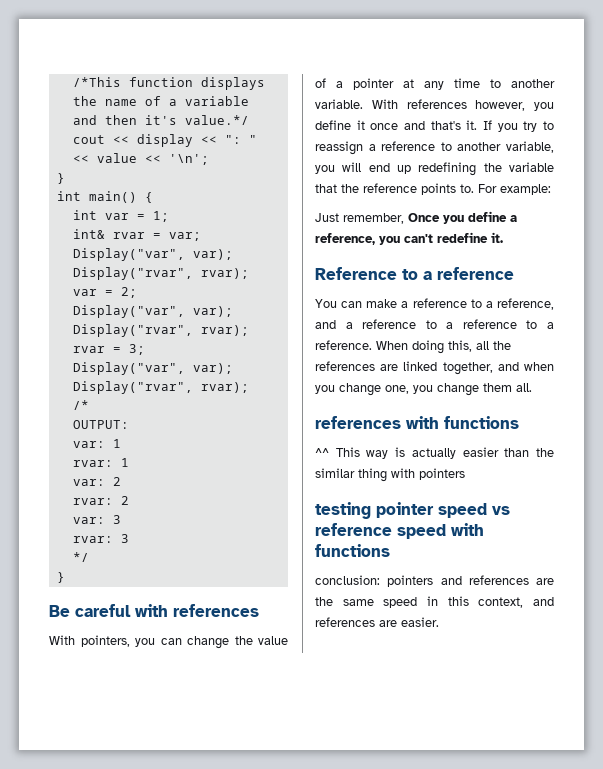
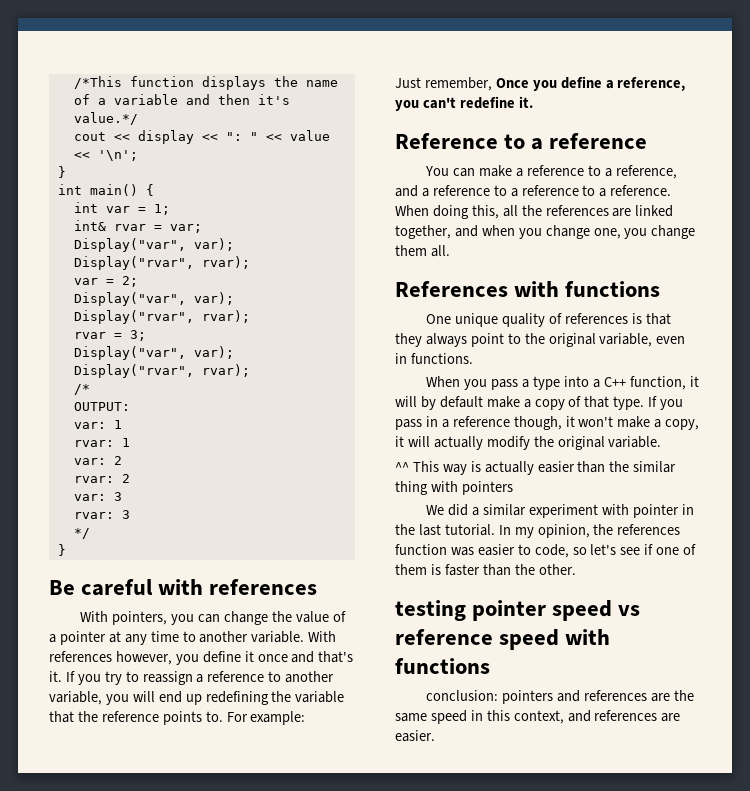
- references with functions
+ References with functions
+ One unique quality of references is that they always point to the original variable, even in functions.
+ When you pass a type into a C++ function, it will by default make a copy of that type. If you pass in a reference though, it won't make a copy, it will actually modify the original variable.
+ We did a similar experiment with pointer in the last tutorial. In my opinion, the references function was easier to code, so let's see if one of them is faster than the other.

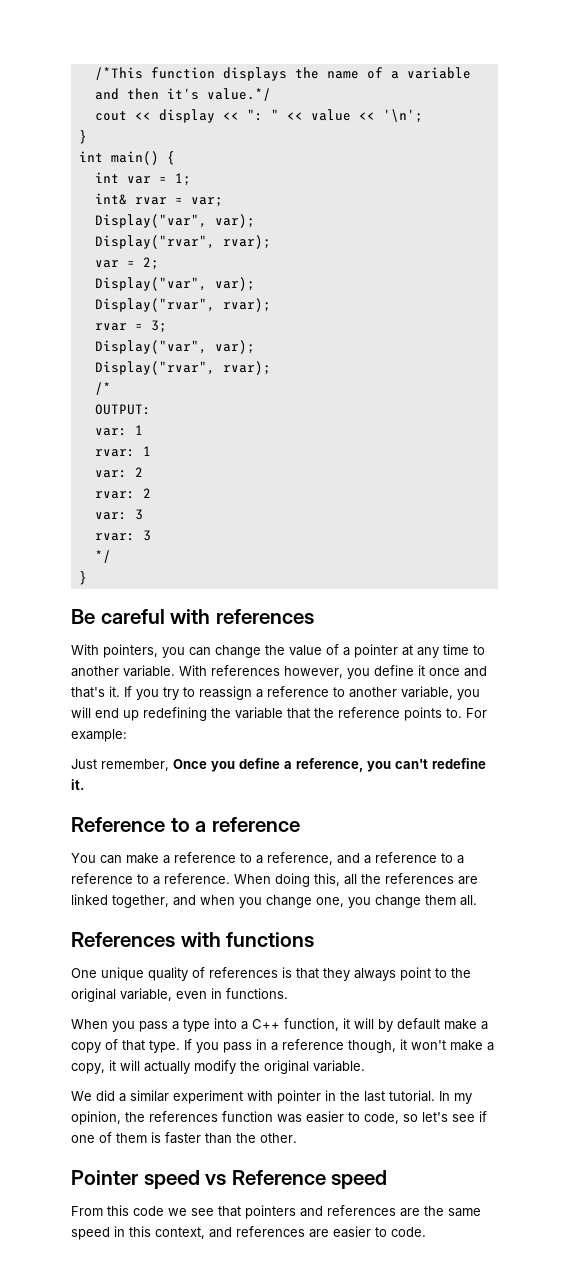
- ^^ This way is actually easier than the similar thing with pointers
- testing pointer speed vs reference speed with functions
- conclusion: pointers and references are the same speed in this context, and references are easier.
+ Pointer speed vs Reference speed
+ From this code we see that pointers and references are the same speed in this context, and references are easier to code.

